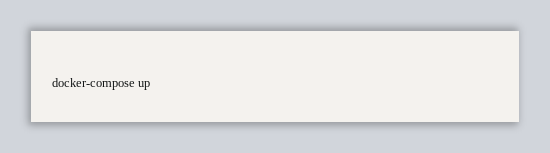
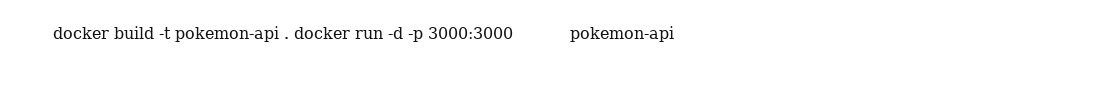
- docker-compose up
+ docker build -t pokemon-api . docker run -d -p 3000:3000 pokemon-api

